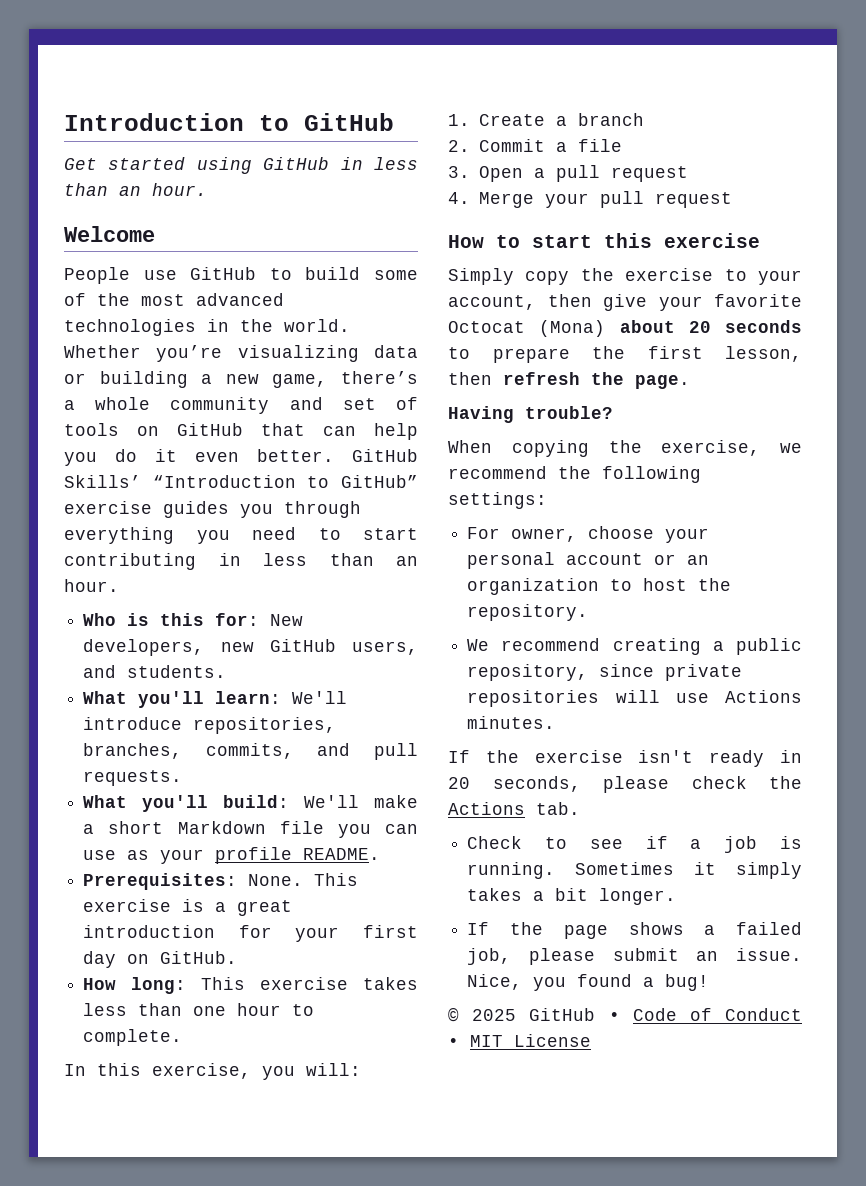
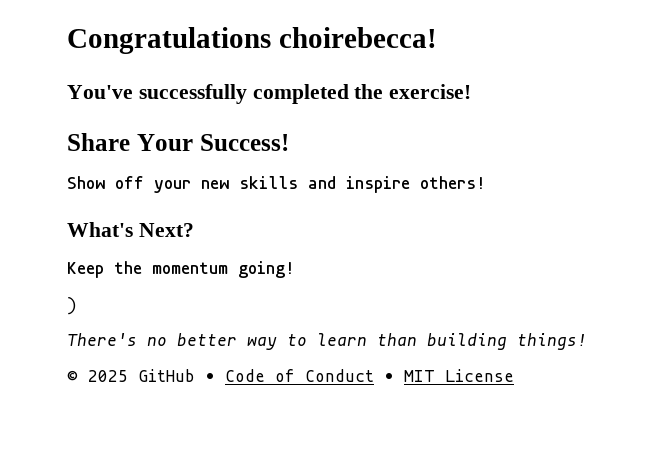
- Introduction to GitHub
- Get started using GitHub in less than an hour.
- Welcome
- People use GitHub to build some of the most advanced technologies in the world. Whether you’re visualizing data or building a new game, there’s a whole community and set of tools on GitHub that can help you do it even better. GitHub Skills’ “Introduction to GitHub” exercise guides you through everything you need to start contributing in less than an hour.
- Who is this for: New developers, new GitHub users, and students.
- What you'll learn: We'll introduce repositories, branches, commits, and pull requests.
- What you'll build: We'll make a short Markdown file you can use as your profile README.
- Prerequisites: None. This exercise is a great introduction for your first day on GitHub.
- How long: This exercise takes less than one hour to complete.
- In this exercise, you will:
- 1. Create a branch
- 2. Commit a file
- 3. Open a pull request
- 4. Merge your pull request
- How to start this exercise
- Simply copy the exercise to your account, then give your favorite Octocat (Mona) about 20 seconds to prepare the first lesson, then refresh the page.
- Having trouble?
- When copying the exercise, we recommend the following settings:
- For owner, choose your personal account or an organization to host the repository.
- We recommend creating a public repository, since private repositories will use Actions minutes.
- If the exercise isn't ready in 20 seconds, please check the Actions tab.
- Check to see if a job is running. Sometimes it simply takes a bit longer.
- If the page shows a failed job, please submit an issue. Nice, you found a bug!
+ Congratulations choirebecca!
+ You've successfully completed the exercise!
+ Share Your Success!
+ Show off your new skills and inspire others!
+ What's Next?
+ Keep the momentum going!
+ )
+ There's no better way to learn than building things!

